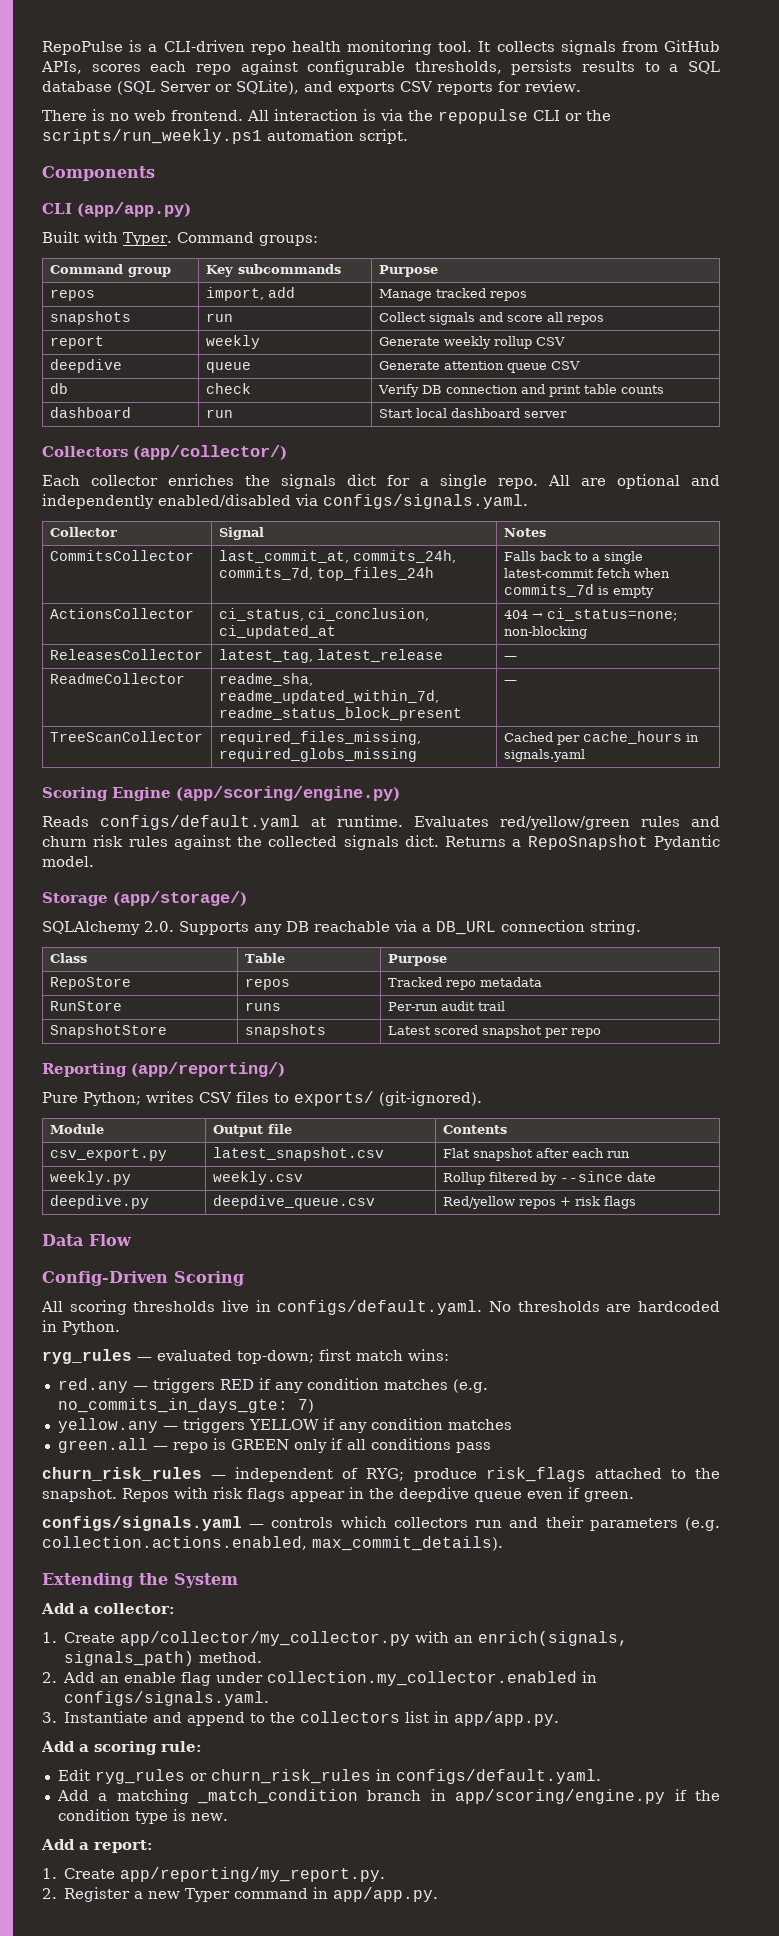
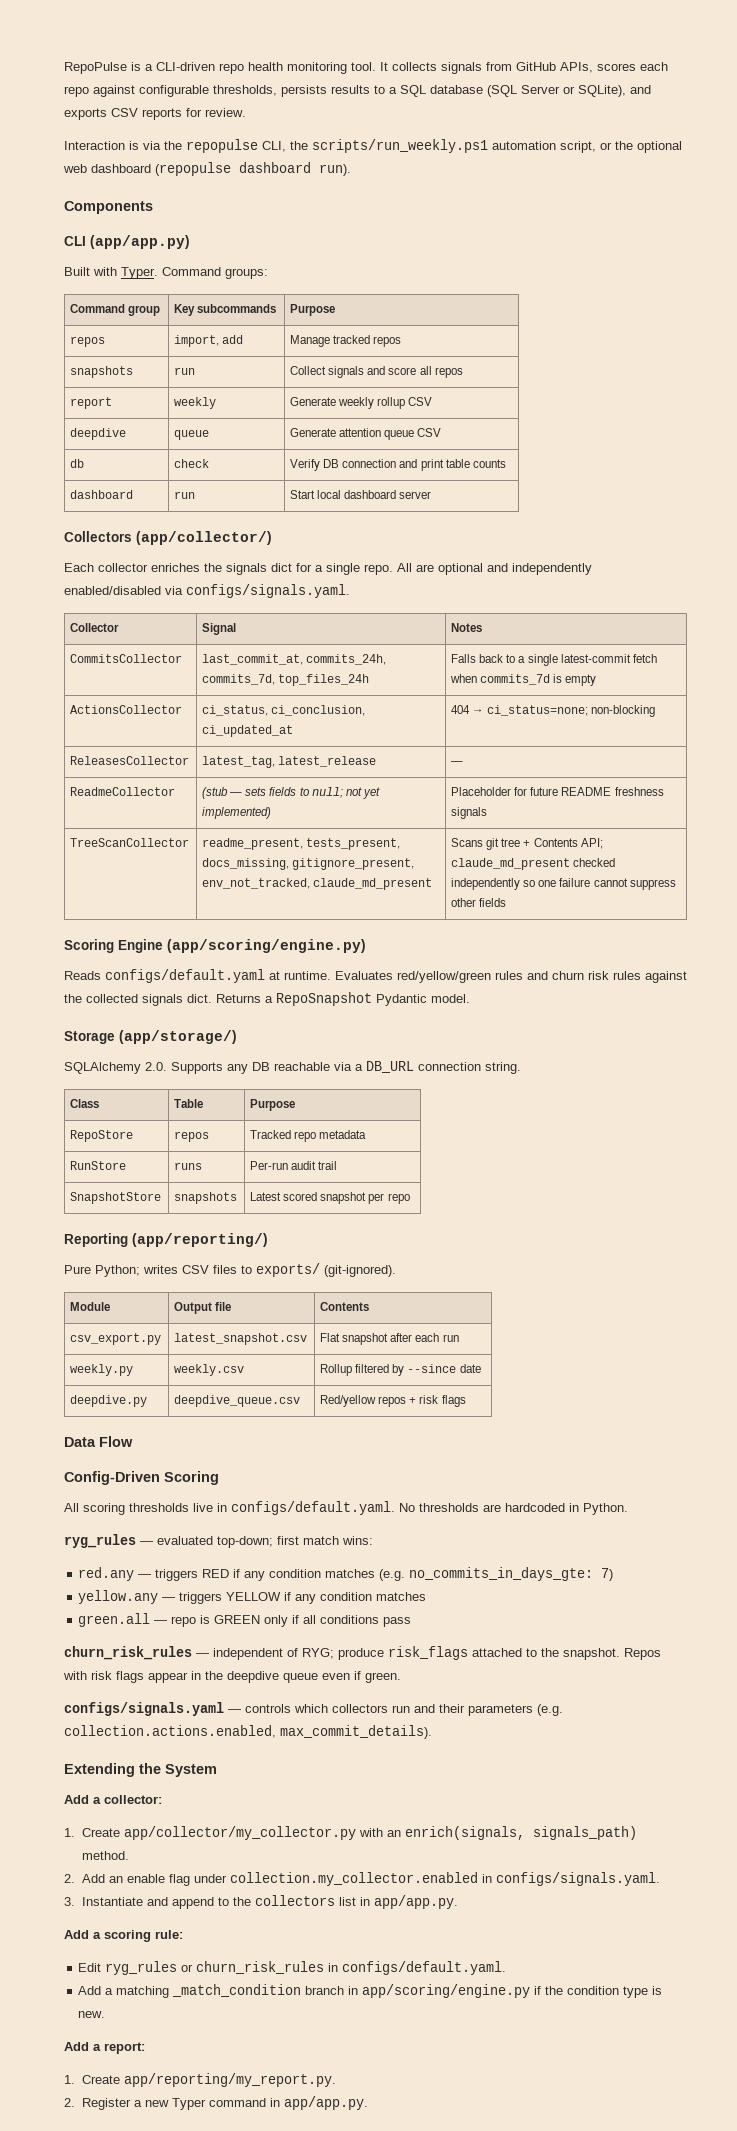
- There is no web frontend. All interaction is via the repopulse CLI or the scripts/run_weekly.ps1 automation script.
+ Interaction is via the repopulse CLI, the scripts/run_weekly.ps1 automation script, or the optional web dashboard (repopulse dashboard run).
- ReadmeCollector | readme_sha, readme_updated_within_7d, readme_status_block_present | —
- TreeScanCollector | required_files_missing, required_globs_missing | Cached per cache_hours in signals.yaml
+ ReadmeCollector | (stub — sets fields to null; not yet implemented) | Placeholder for future README freshness signals
+ TreeScanCollector | readme_present, tests_present, docs_missing, gitignore_present, env_not_tracked, claude_md_present | Scans git tree + Contents API; claude_md_present checked independently so one failure cannot suppress other fields

